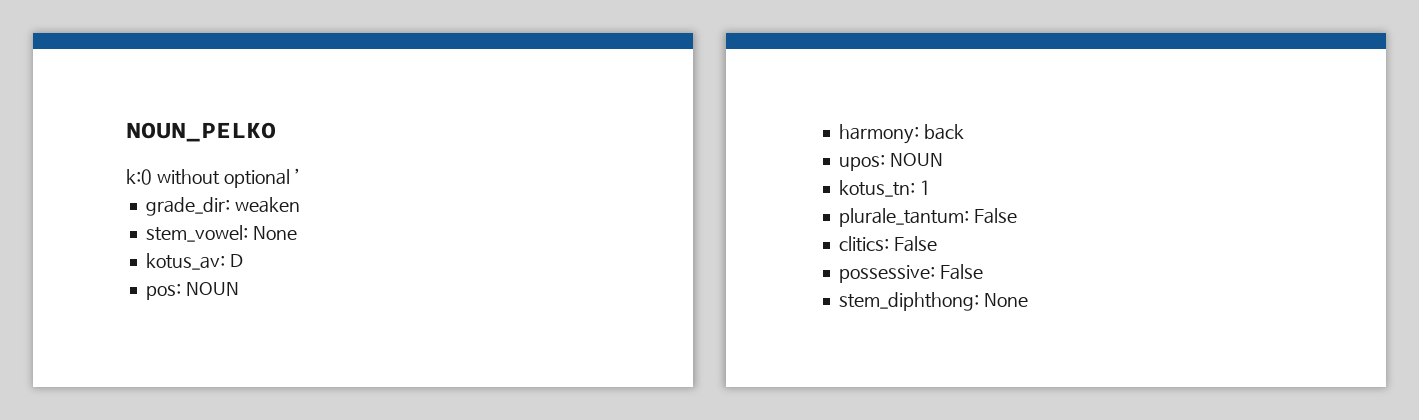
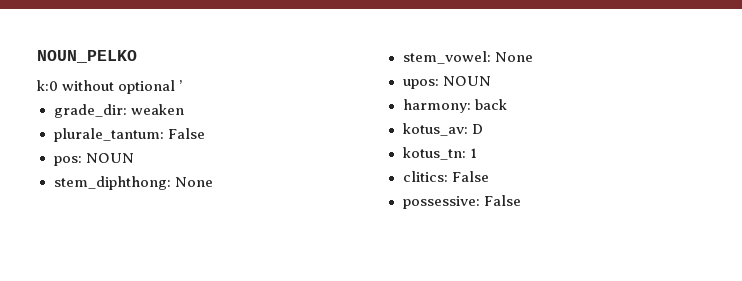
+ plurale_tantum: False
+ pos: NOUN
+ stem_diphthong: None
- kotus_av: D
- pos: NOUN
+ upos: NOUN
- upos: NOUN
+ kotus_av: D
- plurale_tantum: False
- stem_diphthong: None

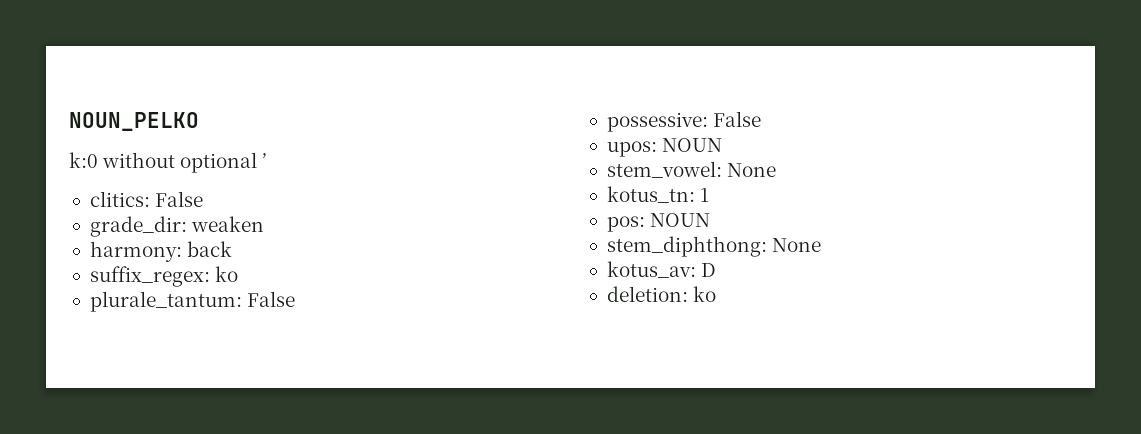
+ clitics: False
+ harmony: back
+ suffix_regex: ko
  plurale_tantum: False
+ possessive: False
+ upos: NOUN
+ stem_vowel: None
+ kotus_tn: 1
  pos: NOUN
  stem_diphthong: None
- stem_vowel: None
- upos: NOUN
- harmony: back
  kotus_av: D
- kotus_tn: 1
- clitics: False
- possessive: False
+ deletion: ko

